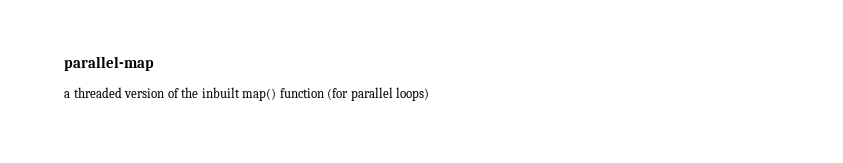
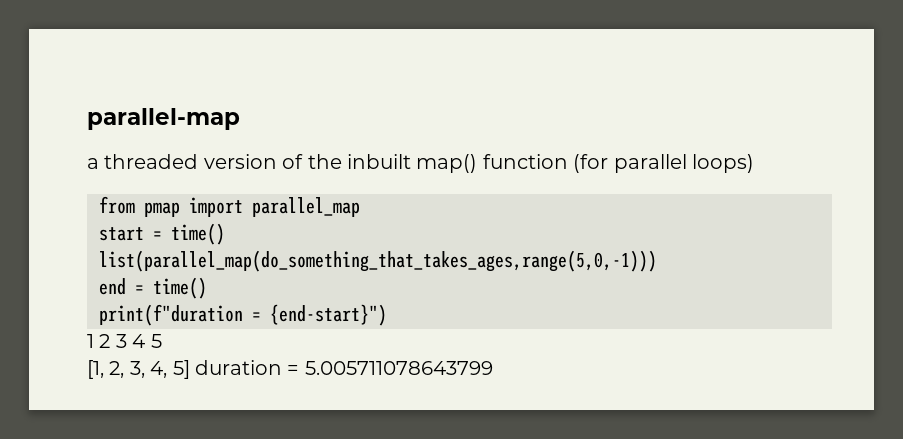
+ from pmap import parallel_map
+ start = time()
+ list(parallel_map(do_something_that_takes_ages,range(5,0,-1)))
+ end = time()
+ print(f"duration = {end-start}")
+ 1 2 3 4 5
+ [1, 2, 3, 4, 5] duration = 5.005711078643799

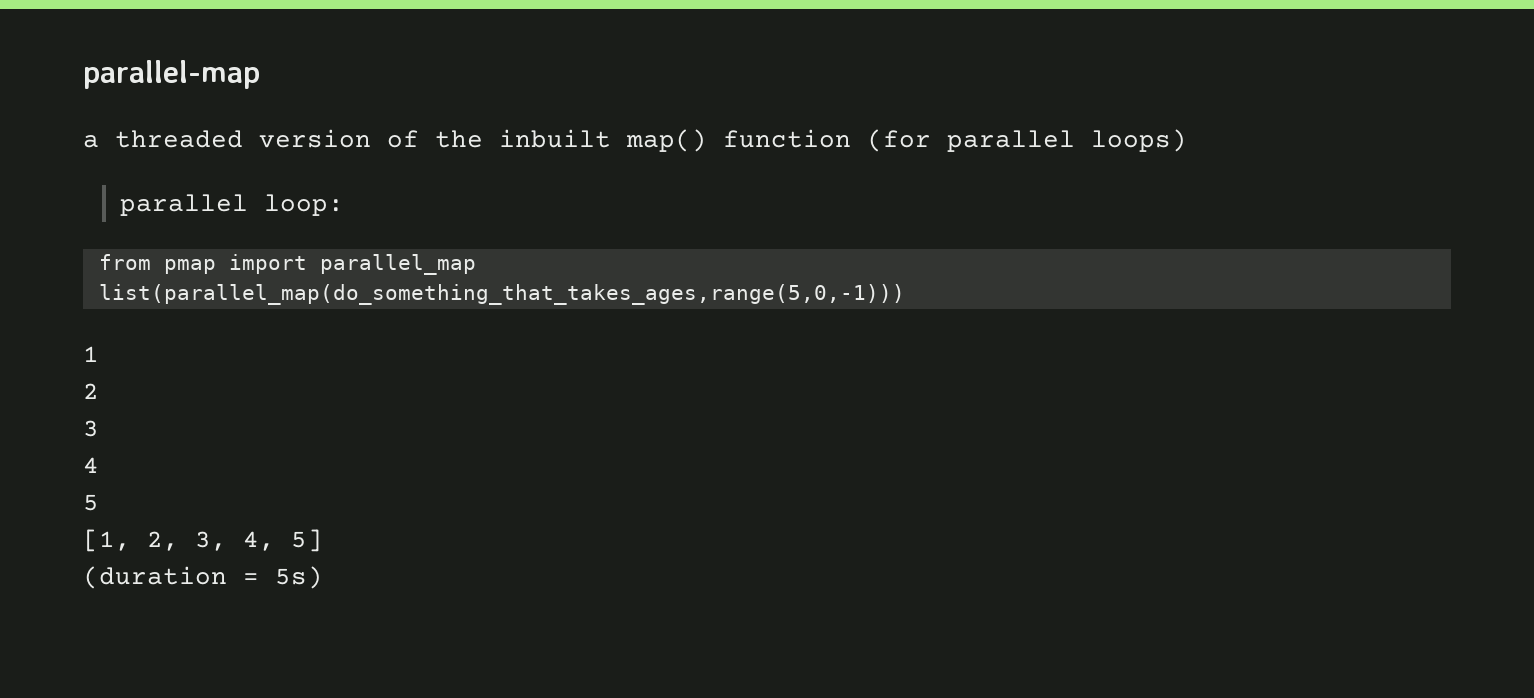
+ parallel loop:
- start = time()
  list(parallel_map(do_something_that_takes_ages,range(5,0,-1)))
- end = time()
- print(f"duration = {end-start}")
- 1 2 3 4 5
+ 1
+ 2
+ 3
+ 4
+ 5
- [1, 2, 3, 4, 5] duration = 5.005711078643799
+ [1, 2, 3, 4, 5]
+ (duration = 5s)

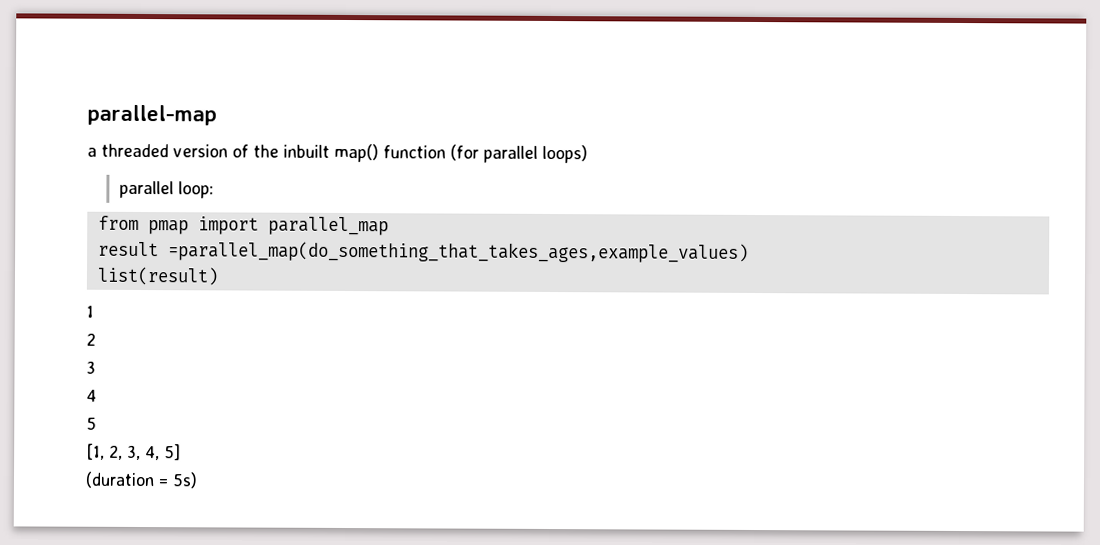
- list(parallel_map(do_something_that_takes_ages,range(5,0,-1)))
+ result =parallel_map(do_something_that_takes_ages,example_values)
+ list(result)

